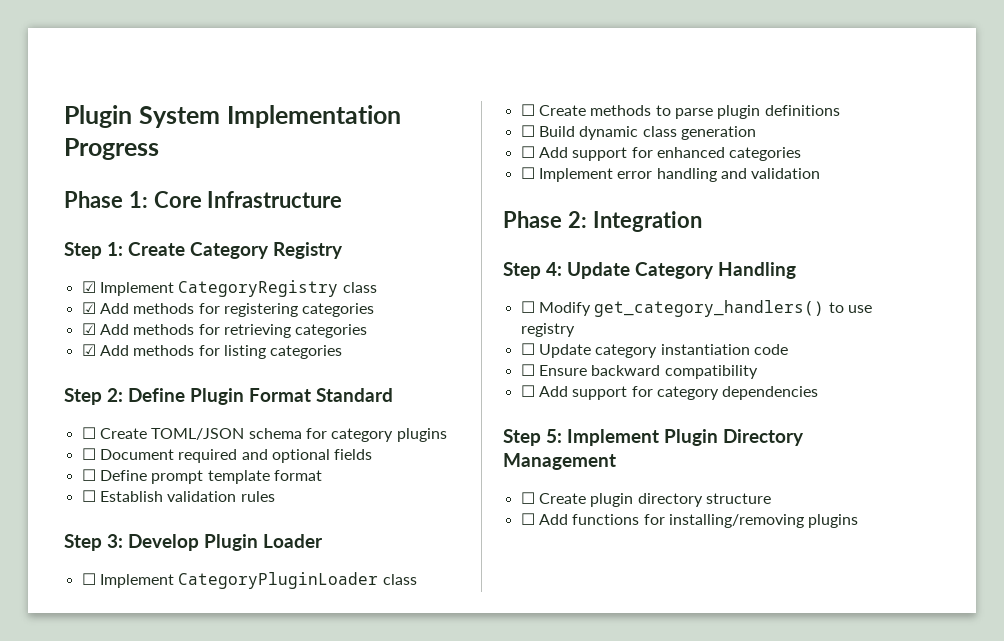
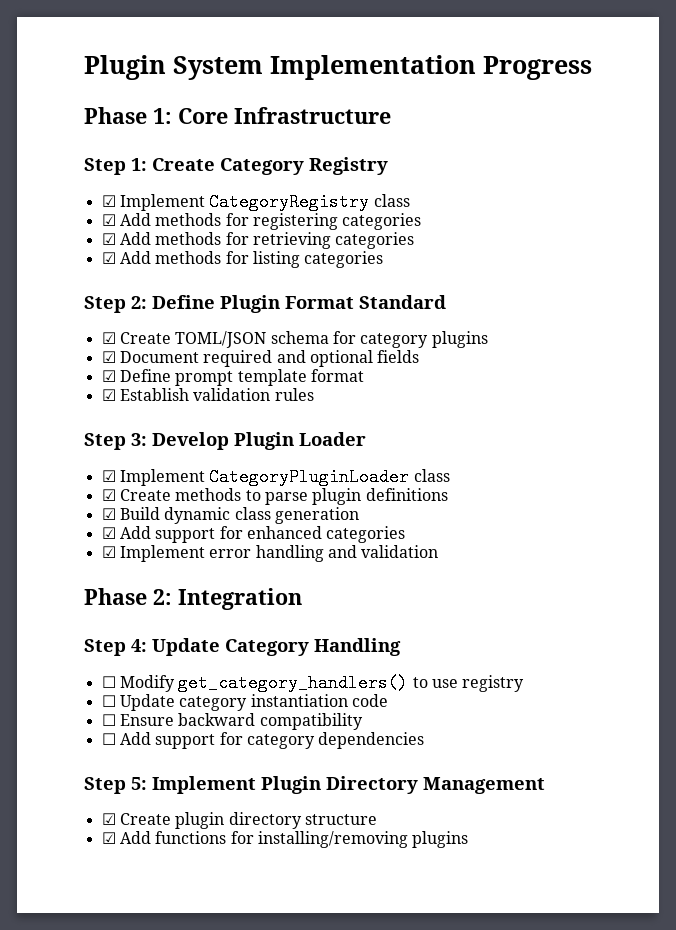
- ☐ Create TOML/JSON schema for category plugins
+ ☑ Create TOML/JSON schema for category plugins
- ☐ Document required and optional fields
+ ☑ Document required and optional fields
- ☐ Define prompt template format
+ ☑ Define prompt template format
- ☐ Establish validation rules
+ ☑ Establish validation rules
- ☐ Implement CategoryPluginLoader class
+ ☑ Implement CategoryPluginLoader class
- ☐ Create methods to parse plugin definitions
+ ☑ Create methods to parse plugin definitions
- ☐ Build dynamic class generation
+ ☑ Build dynamic class generation
- ☐ Add support for enhanced categories
+ ☑ Add support for enhanced categories
- ☐ Implement error handling and validation
+ ☑ Implement error handling and validation
- ☐ Create plugin directory structure
+ ☑ Create plugin directory structure
- ☐ Add functions for installing/removing plugins
+ ☑ Add functions for installing/removing plugins

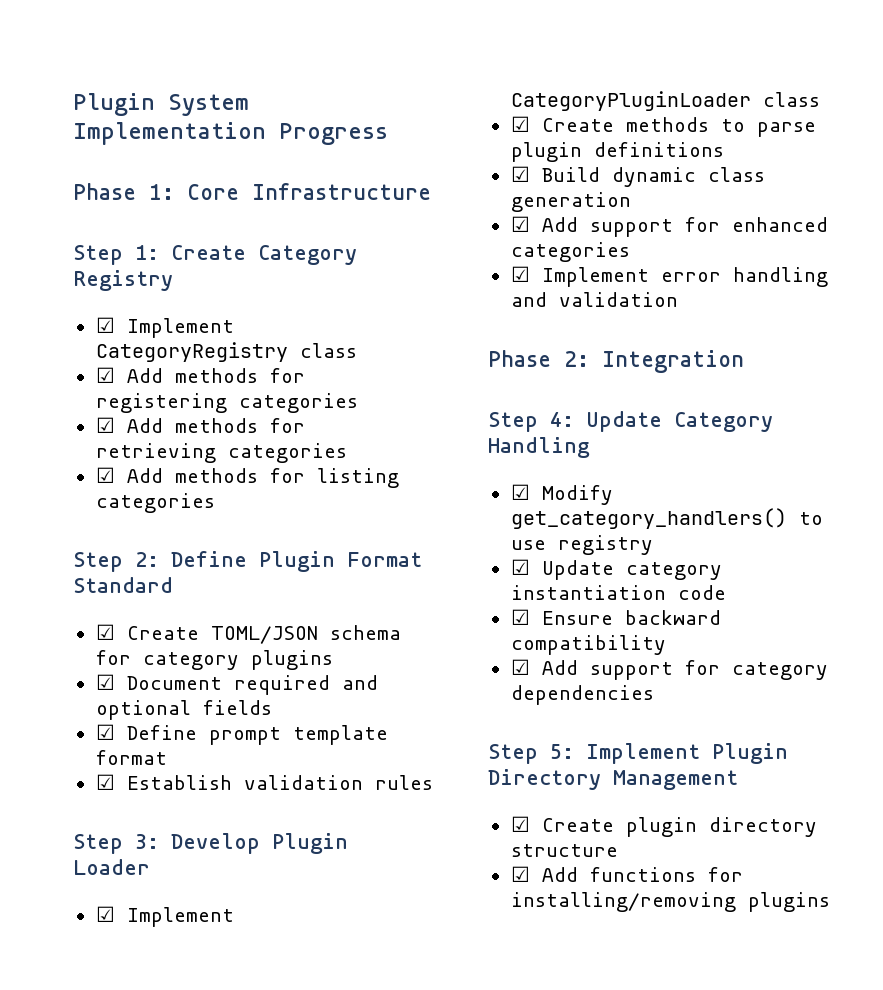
- ☐ Modify get_category_handlers() to use registry
+ ☑ Modify get_category_handlers() to use registry
- ☐ Update category instantiation code
+ ☑ Update category instantiation code
- ☐ Ensure backward compatibility
+ ☑ Ensure backward compatibility
- ☐ Add support for category dependencies
+ ☑ Add support for category dependencies

